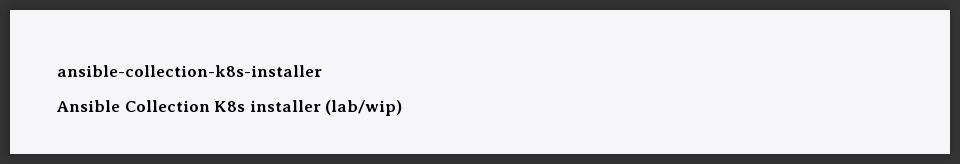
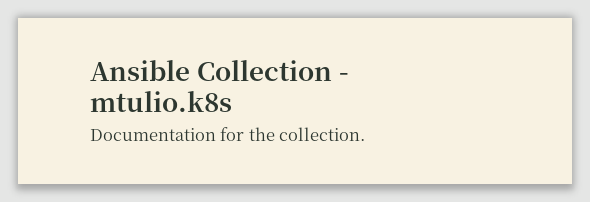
- ansible-collection-k8s-installer
- Ansible Collection K8s installer (lab/wip)
+ Ansible Collection - mtulio.k8s
+ Documentation for the collection.

